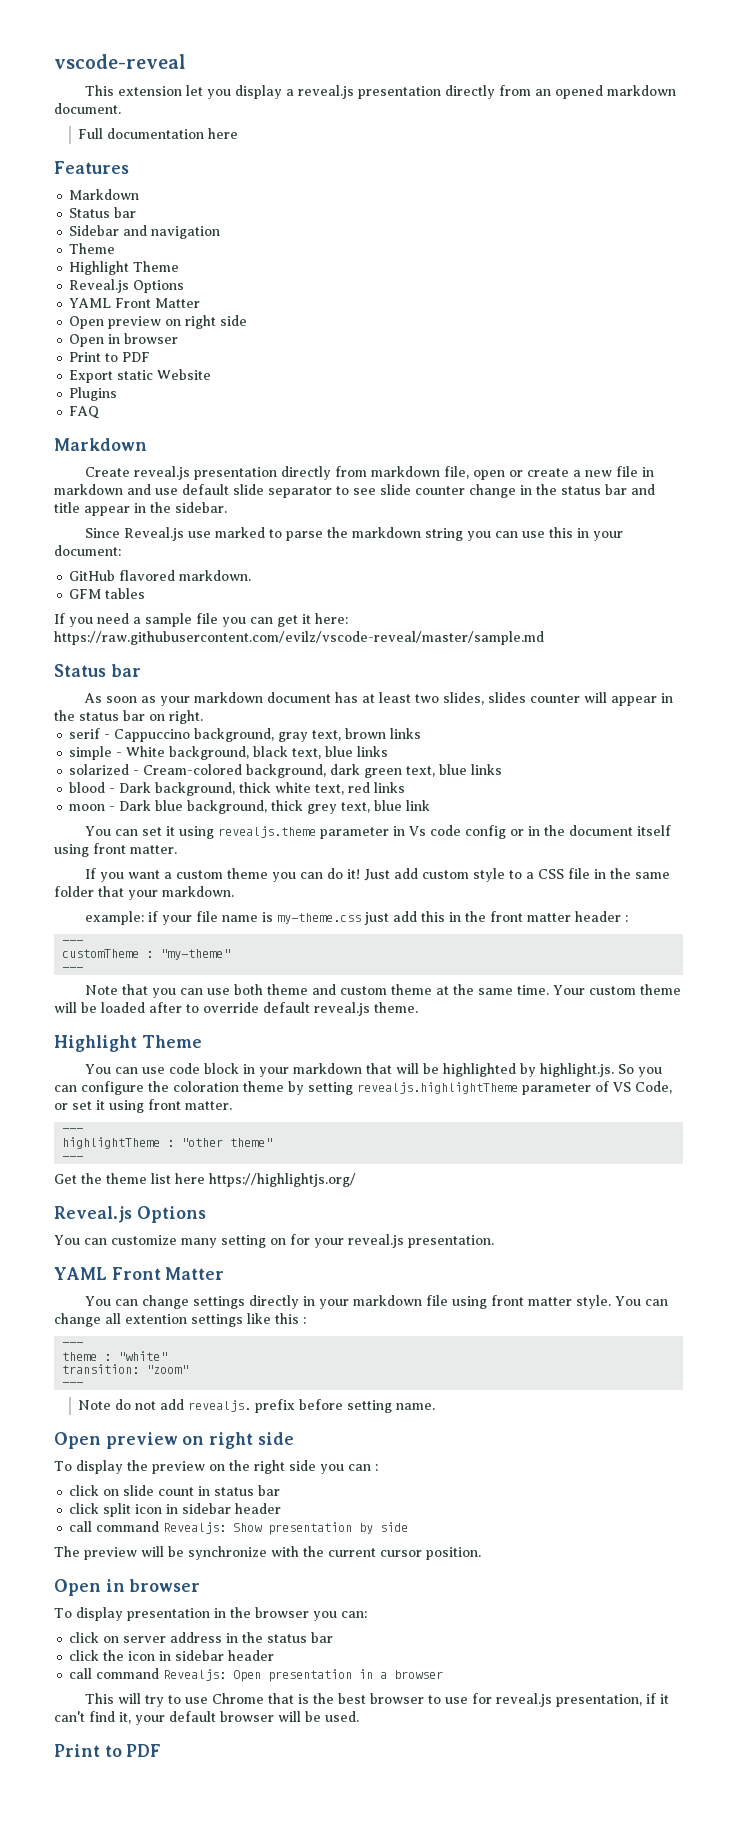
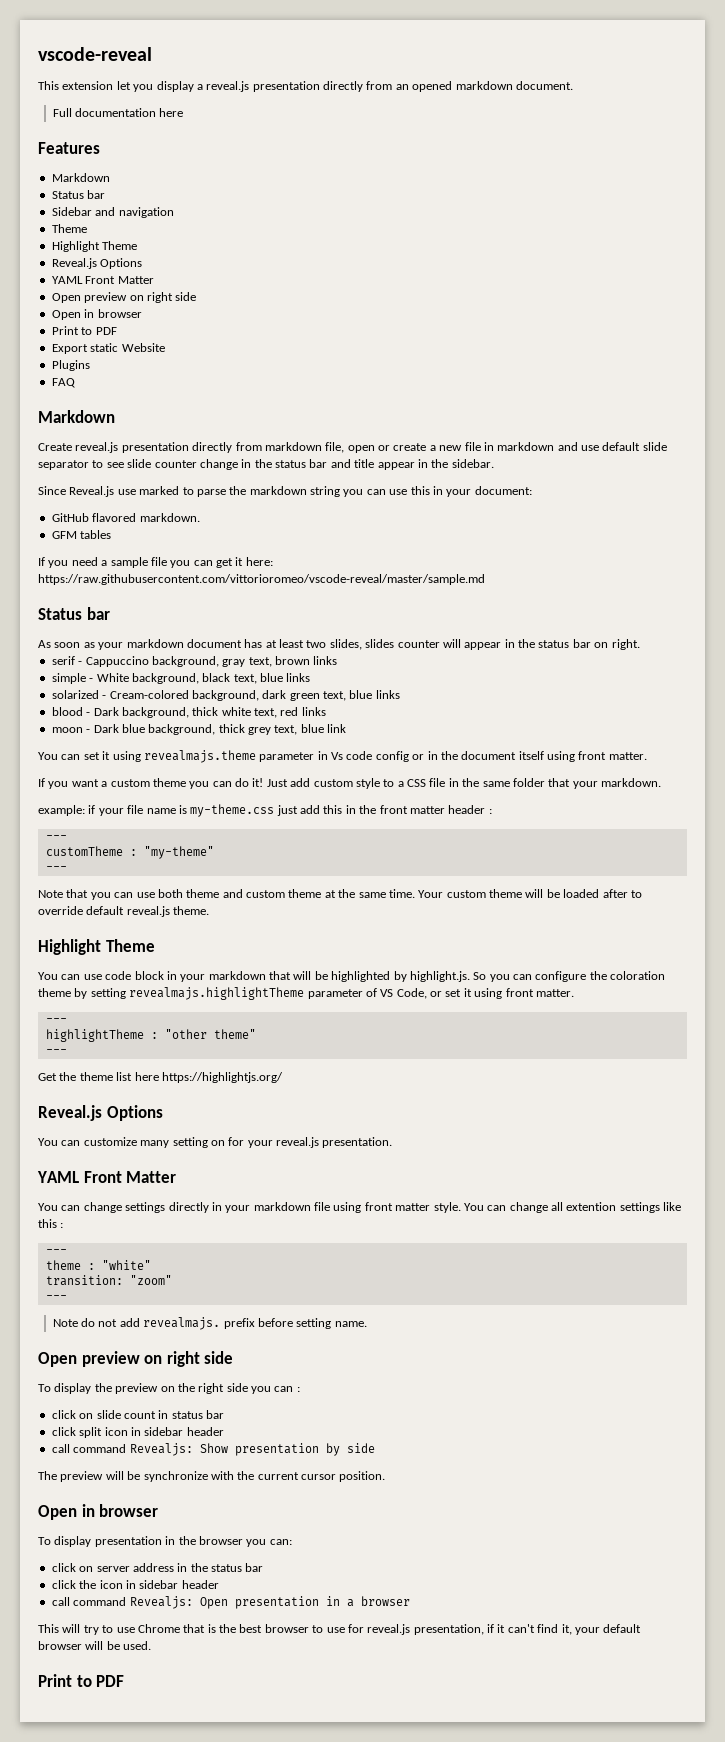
- If you need a sample file you can get it here: https://raw.githubusercontent.com/evilz/vscode-reveal/master/sample.md
+ If you need a sample file you can get it here: https://raw.githubusercontent.com/vittorioromeo/vscode-reveal/master/sample.md
- You can set it using revealjs.theme parameter in Vs code config or in the document itself using front matter.
+ You can set it using revealmajs.theme parameter in Vs code config or in the document itself using front matter.
- You can use code block in your markdown that will be highlighted by highlight.js. So you can configure the coloration theme by setting revealjs.highlightTheme parameter of VS Code, or set it using front matter.
+ You can use code block in your markdown that will be highlighted by highlight.js. So you can configure the coloration theme by setting revealmajs.highlightTheme parameter of VS Code, or set it using front matter.
- Note do not add revealjs. prefix before setting name.
+ Note do not add revealmajs. prefix before setting name.

